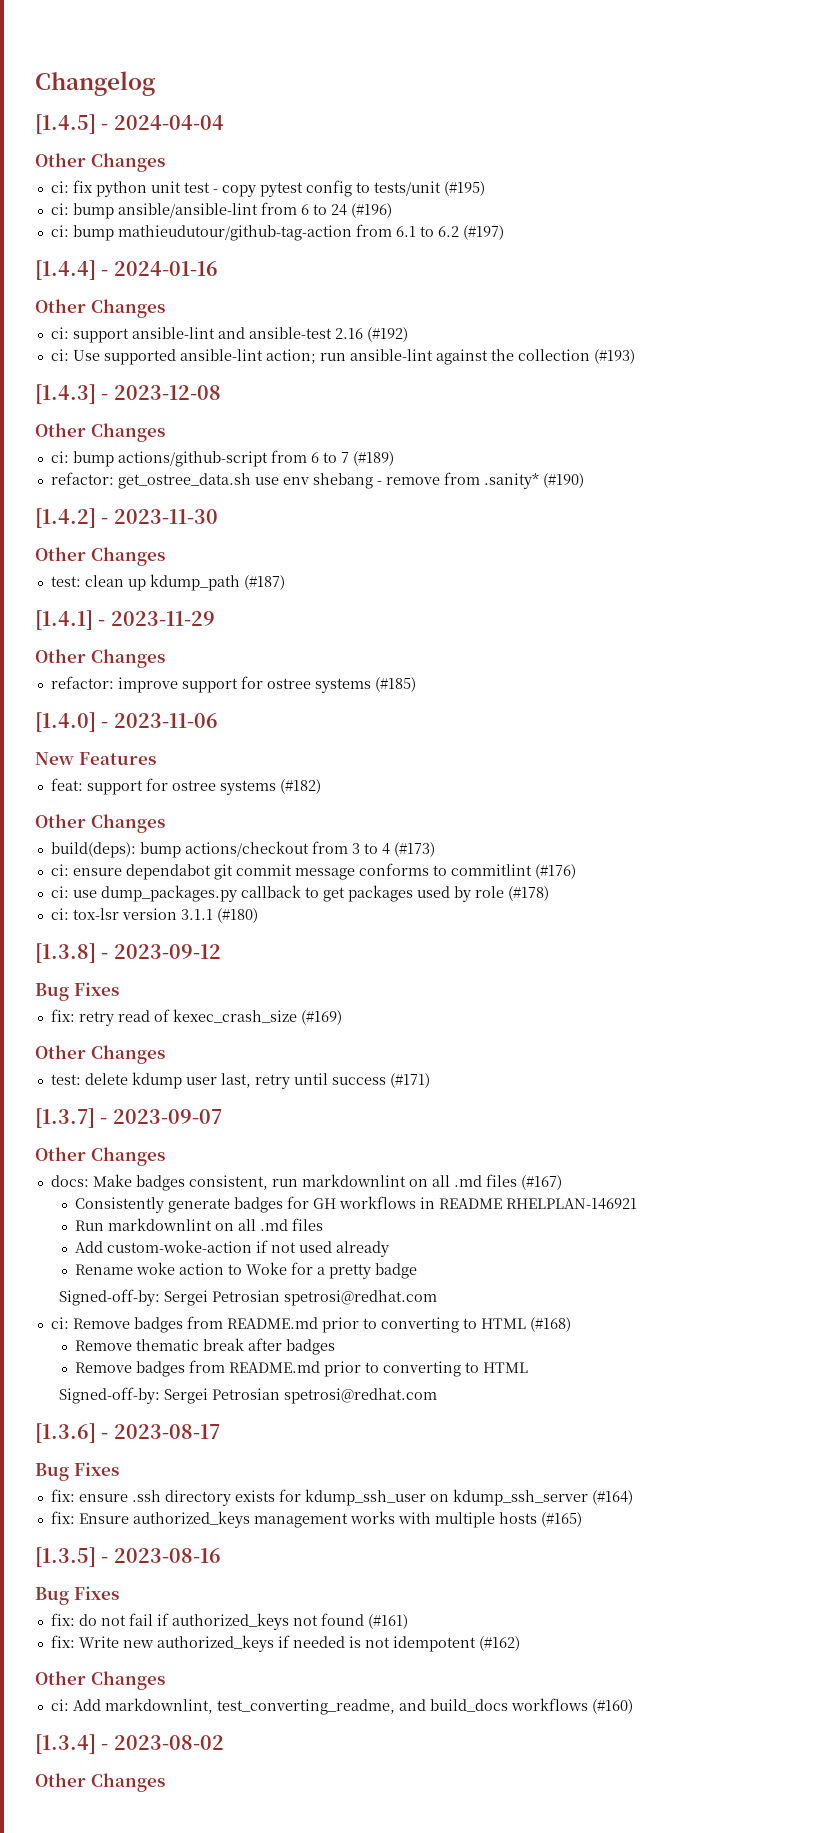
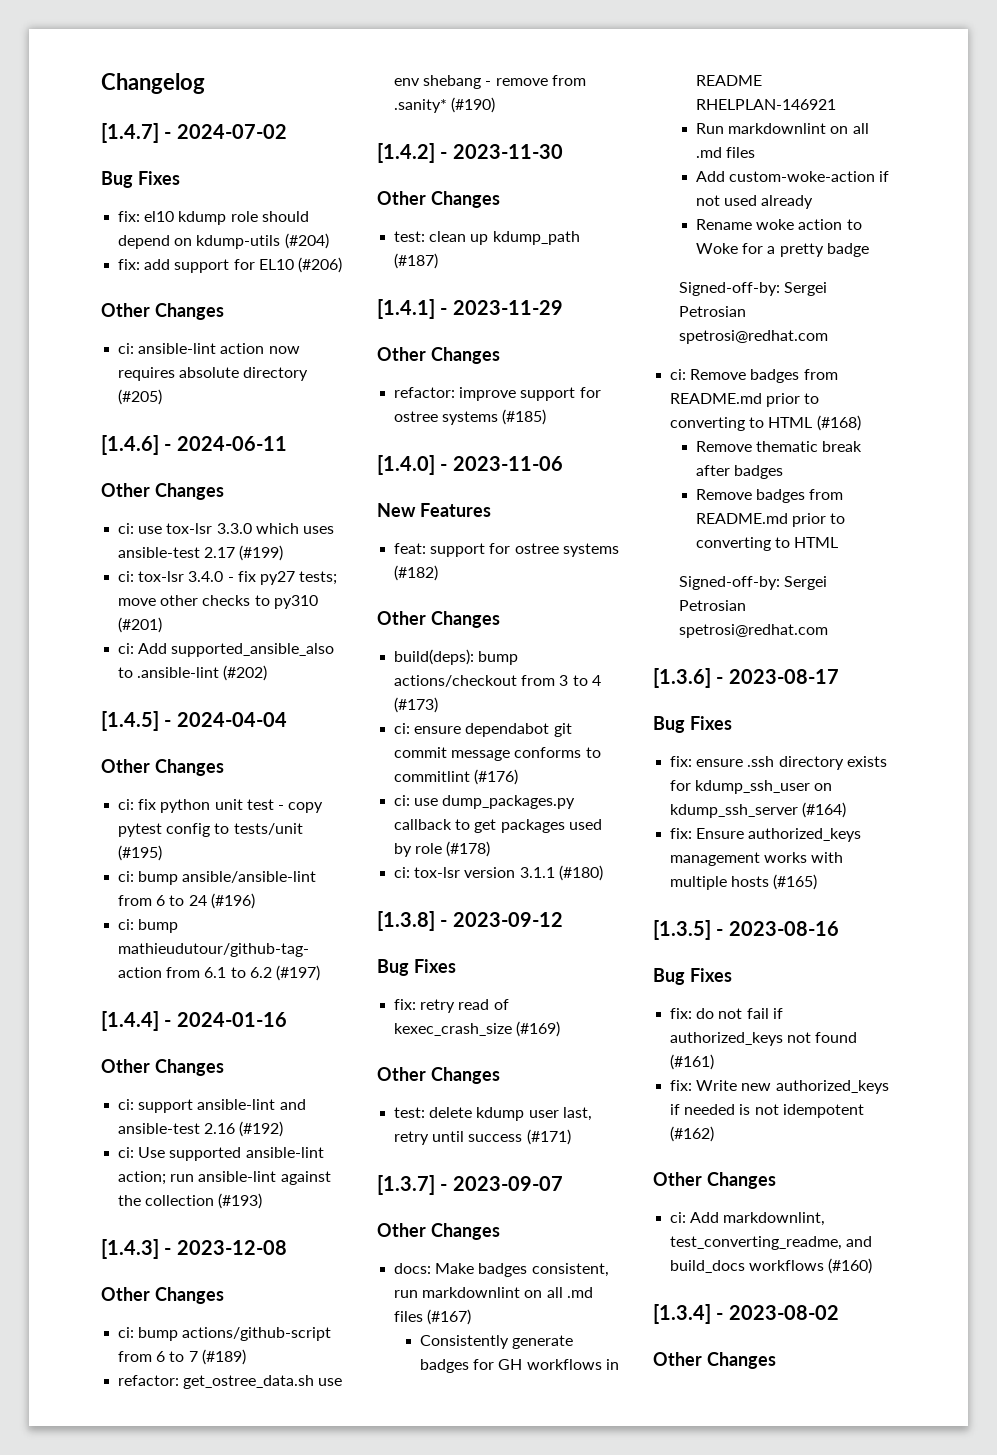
+ [1.4.7] - 2024-07-02
+ Bug Fixes
+ fix: el10 kdump role should depend on kdump-utils (#204)
+ fix: add support for EL10 (#206)
+ Other Changes
+ ci: ansible-lint action now requires absolute directory (#205)
+ [1.4.6] - 2024-06-11
+ Other Changes
+ ci: use tox-lsr 3.3.0 which uses ansible-test 2.17 (#199)
+ ci: tox-lsr 3.4.0 - fix py27 tests; move other checks to py310 (#201)
+ ci: Add supported_ansible_also to .ansible-lint (#202)

